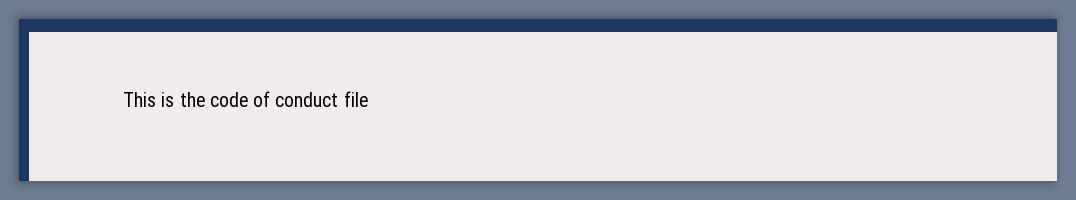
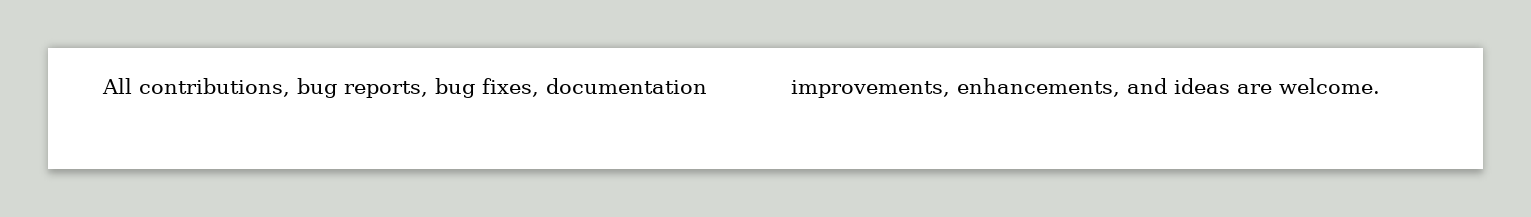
- This is the code of conduct file
+ All contributions, bug reports, bug fixes, documentation improvements, enhancements, and ideas are welcome.

